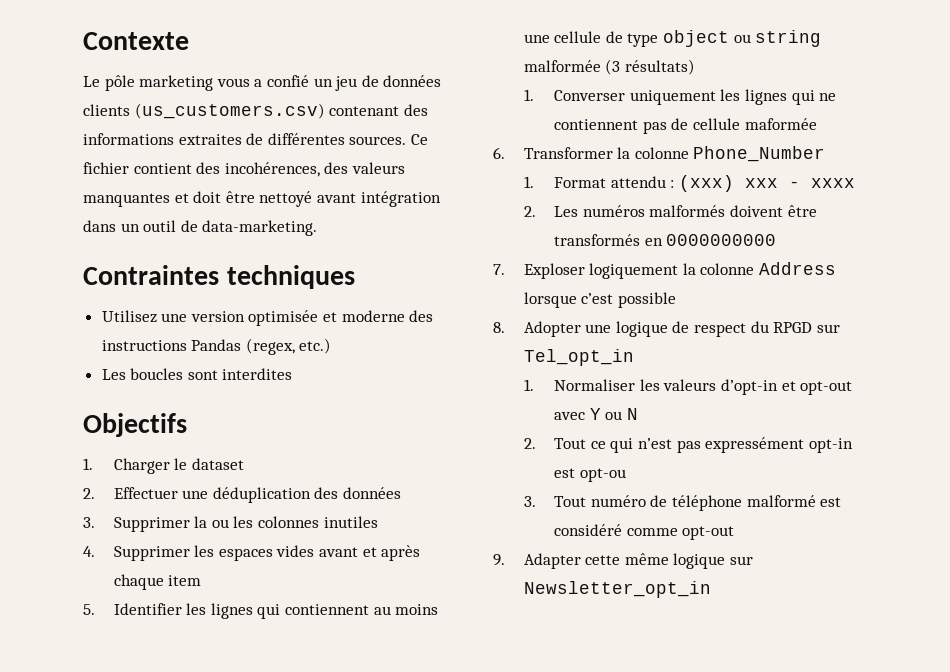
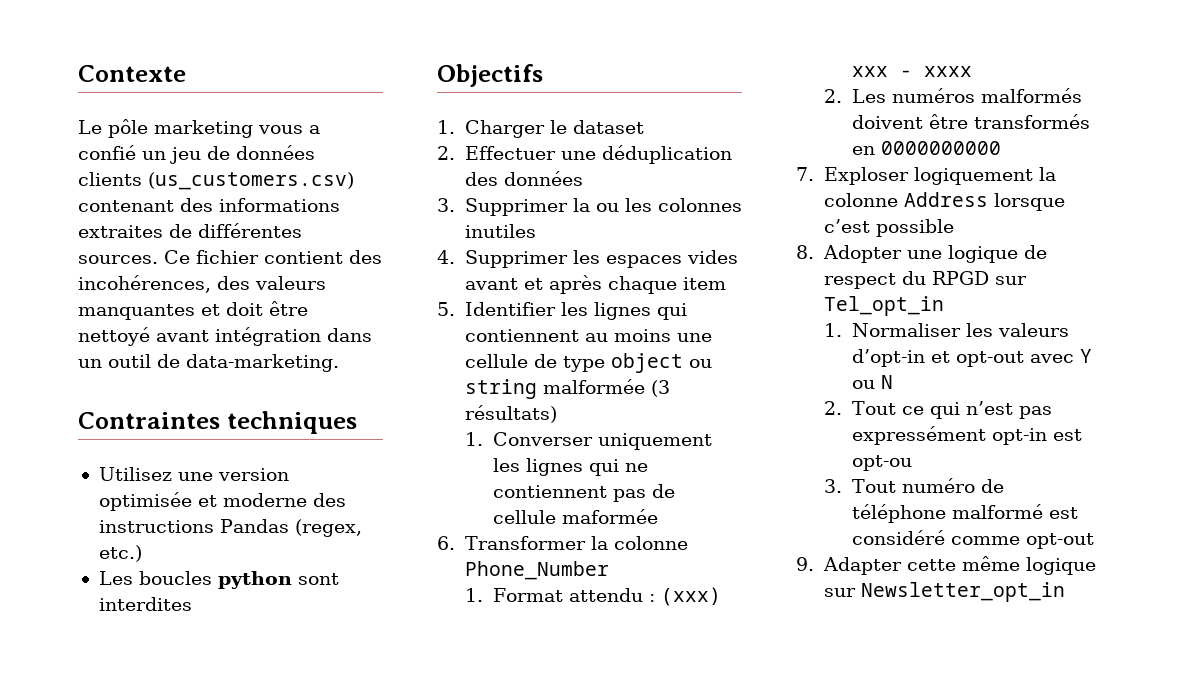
- Les boucles sont interdites
+ Les boucles python sont interdites

